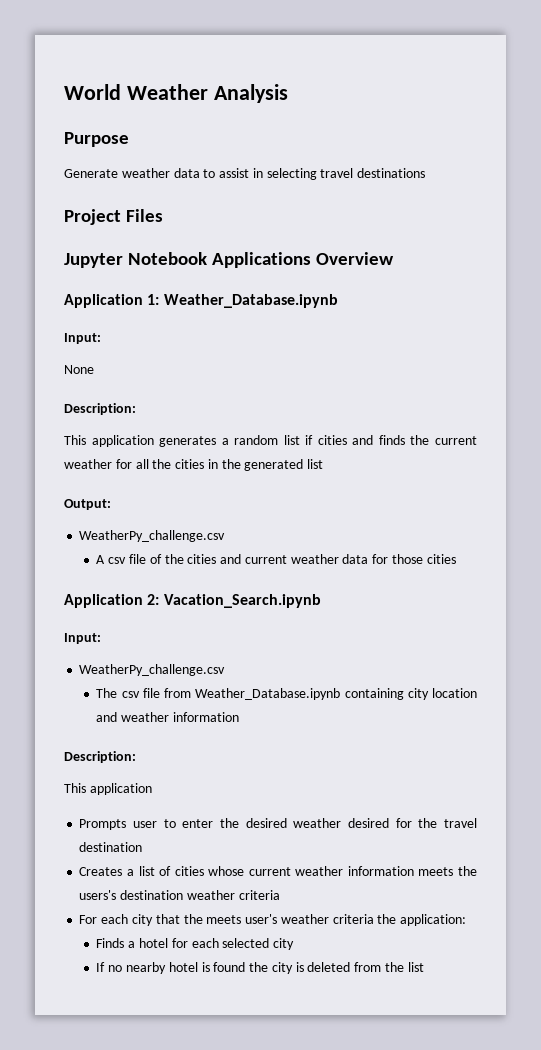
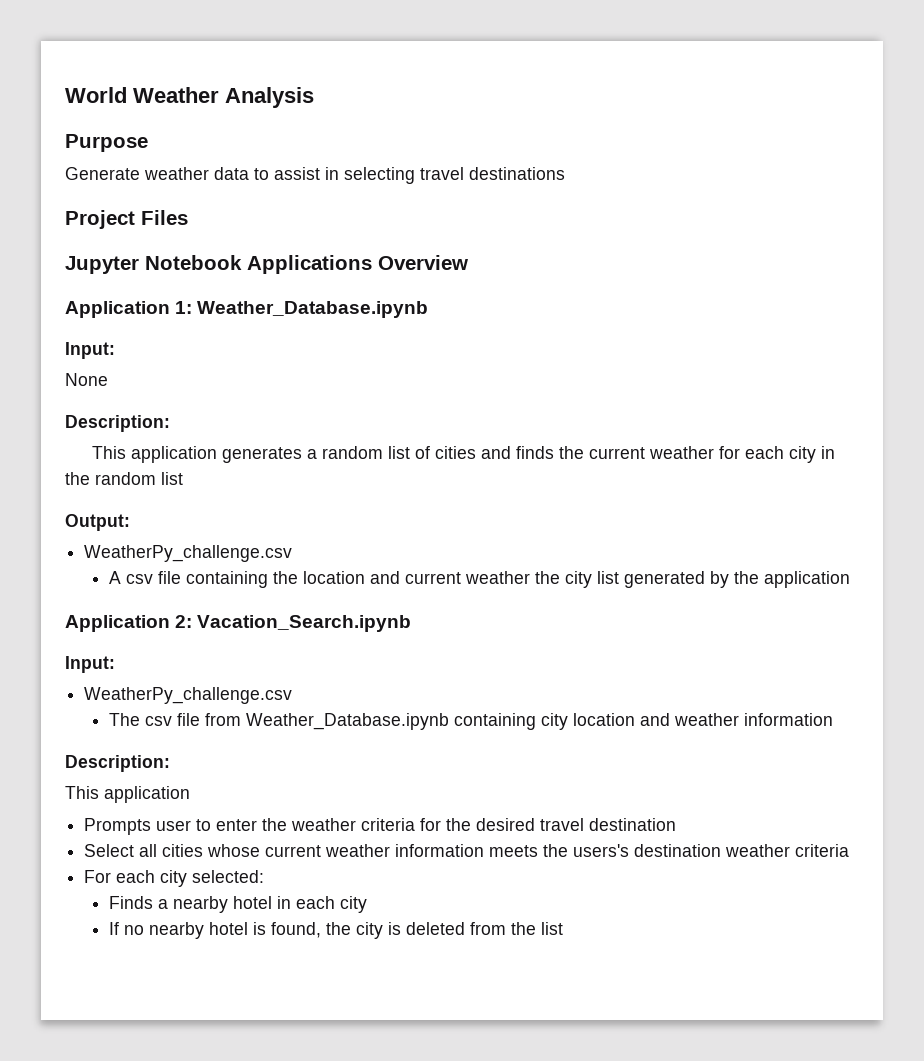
- This application generates a random list if cities and finds the current weather for all the cities in the generated list
+ This application generates a random list of cities and finds the current weather for each city in the random list
- A csv file of the cities and current weather data for those cities
+ A csv file containing the location and current weather the city list generated by the application
- Prompts user to enter the desired weather desired for the travel destination
+ Prompts user to enter the weather criteria for the desired travel destination
- Creates a list of cities whose current weather information meets the users's destination weather criteria
+ Select all cities whose current weather information meets the users's destination weather criteria
- For each city that the meets user's weather criteria the application:
- Finds a hotel for each selected city
+ For each city selected:
+ Finds a nearby hotel in each city
- If no nearby hotel is found the city is deleted from the list
+ If no nearby hotel is found, the city is deleted from the list

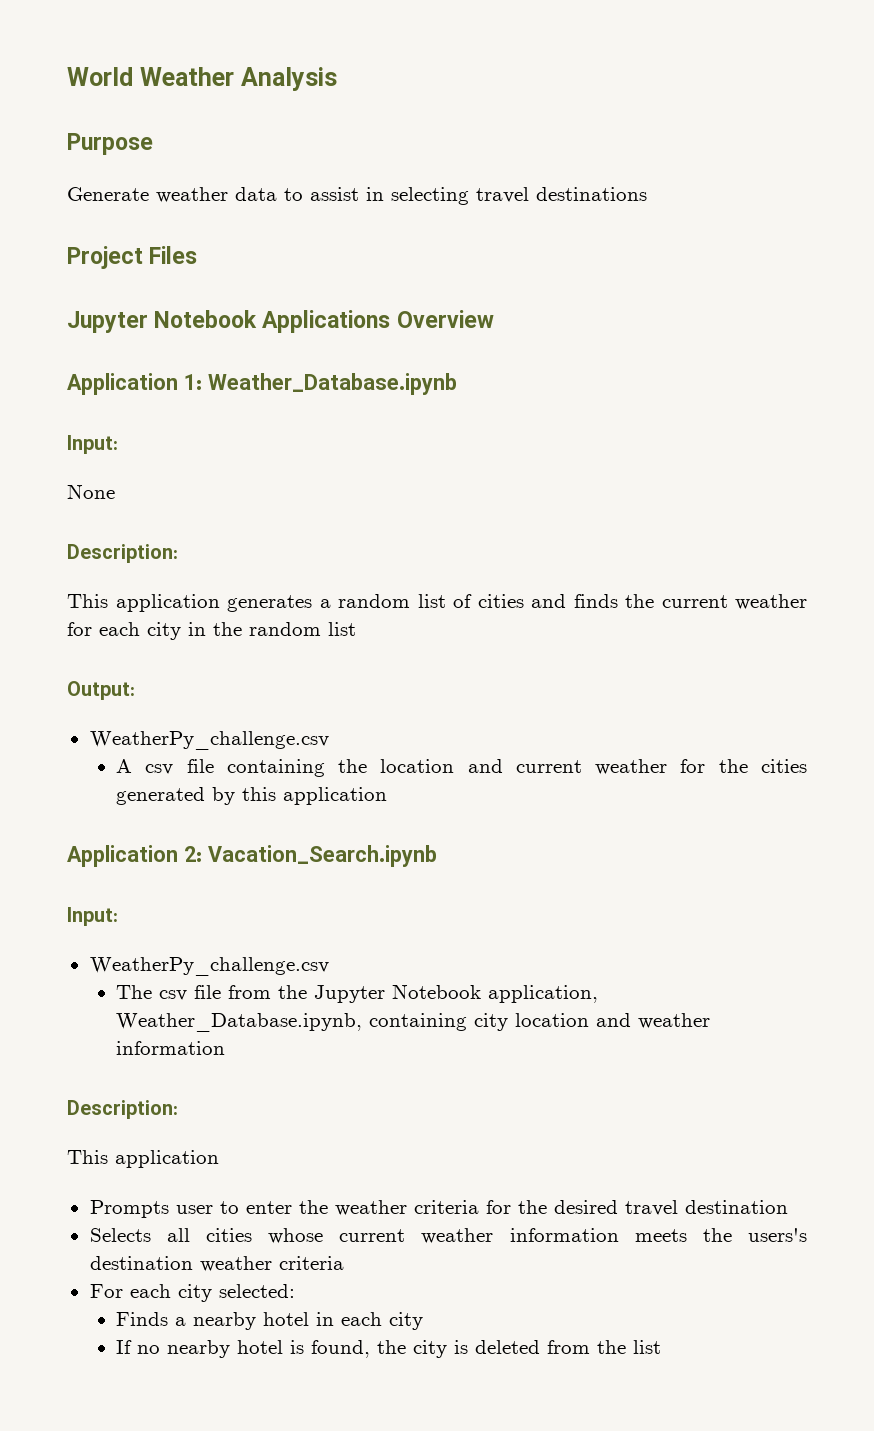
- A csv file containing the location and current weather the city list generated by the application
+ A csv file containing the location and current weather for the cities generated by this application
- The csv file from Weather_Database.ipynb containing city location and weather information
+ The csv file from the Jupyter Notebook application, Weather_Database.ipynb, containing city location and weather information
- Select all cities whose current weather information meets the users's destination weather criteria
+ Selects all cities whose current weather information meets the users's destination weather criteria

